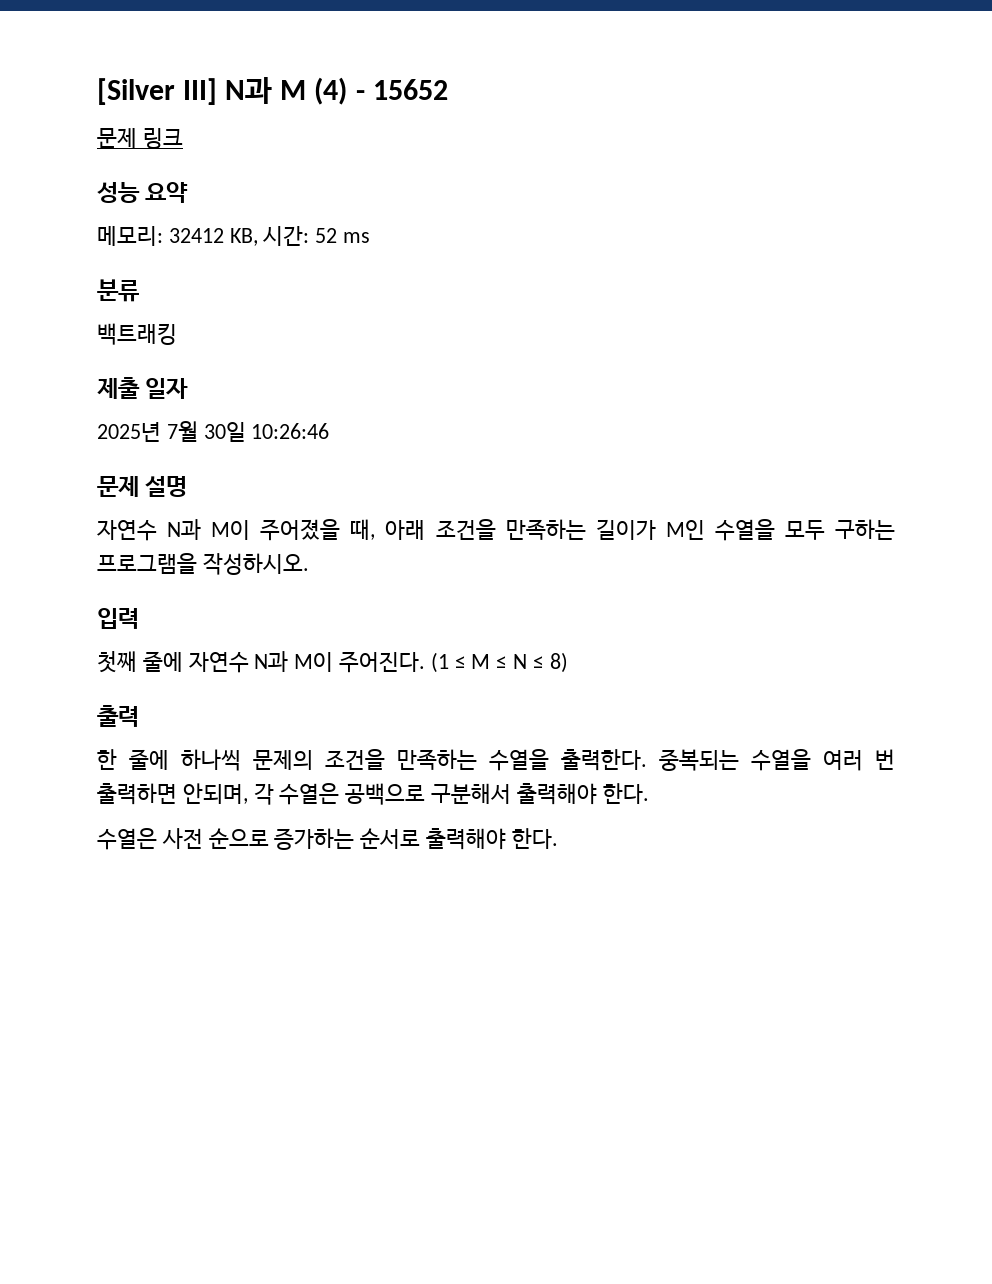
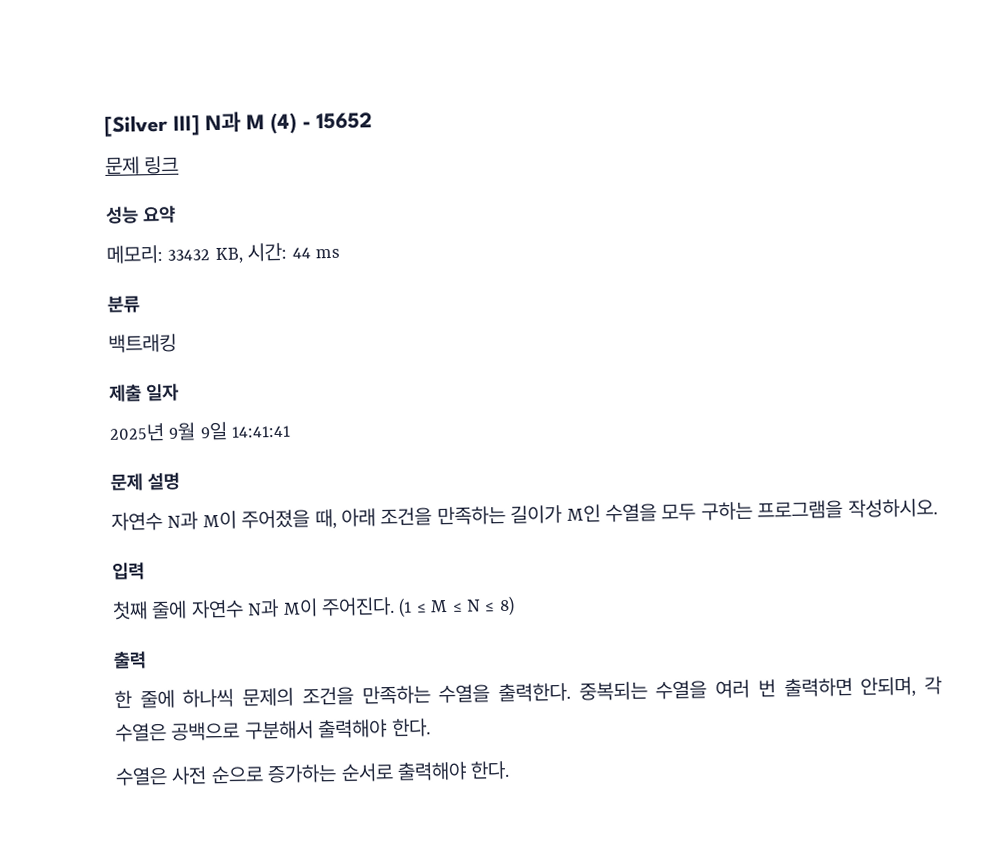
- 메모리: 32412 KB, 시간: 52 ms
+ 메모리: 33432 KB, 시간: 44 ms
- 2025년 7월 30일 10:26:46
+ 2025년 9월 9일 14:41:41

